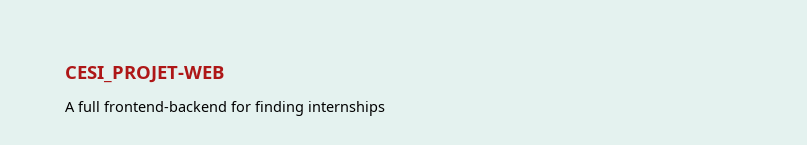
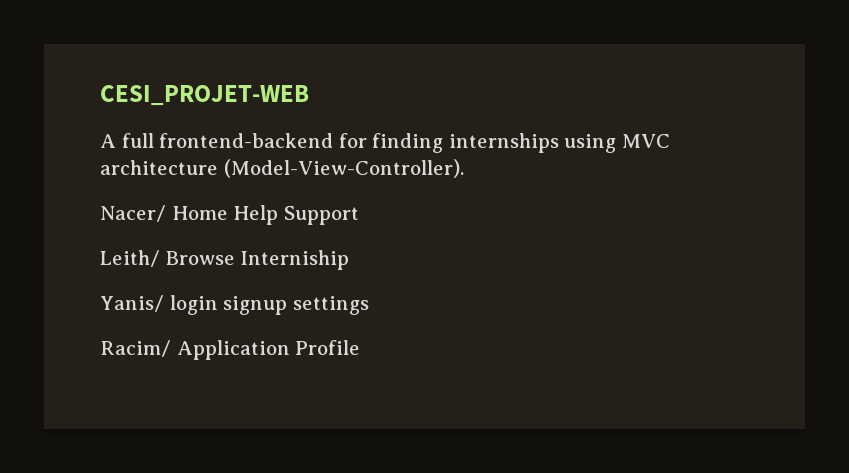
- A full frontend-backend for finding internships
+ A full frontend-backend for finding internships using MVC architecture (Model-View-Controller).
+ Nacer/ Home Help Support
+ Leith/ Browse Interniship
+ Yanis/ login signup settings
+ Racim/ Application Profile

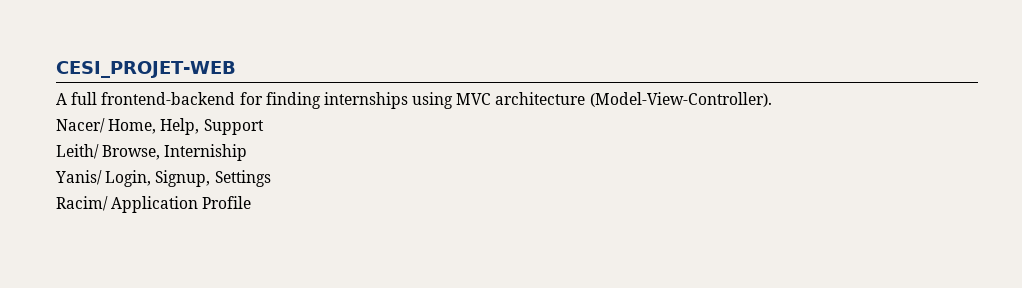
- Nacer/ Home Help Support
+ Nacer/ Home, Help, Support
- Leith/ Browse Interniship
+ Leith/ Browse, Interniship
- Yanis/ login signup settings
+ Yanis/ Login, Signup, Settings

